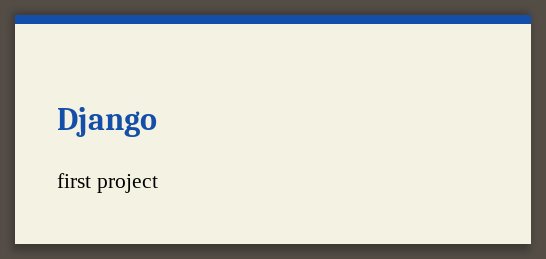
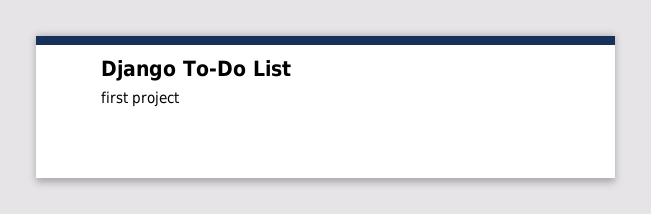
- Django
+ Django To-Do List

